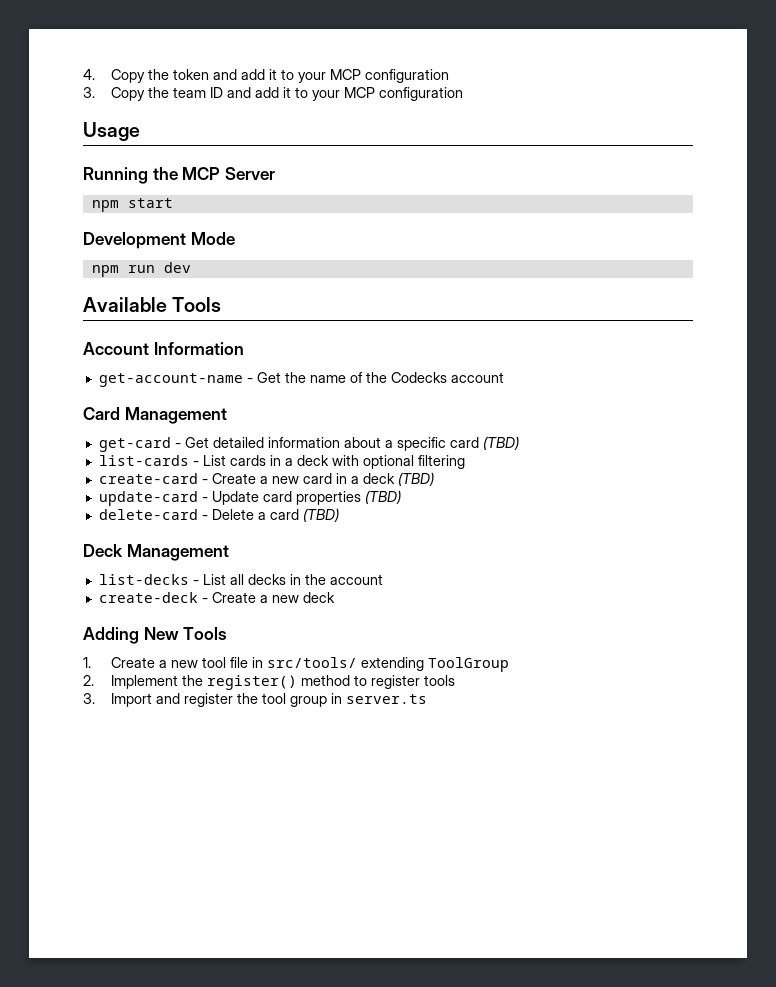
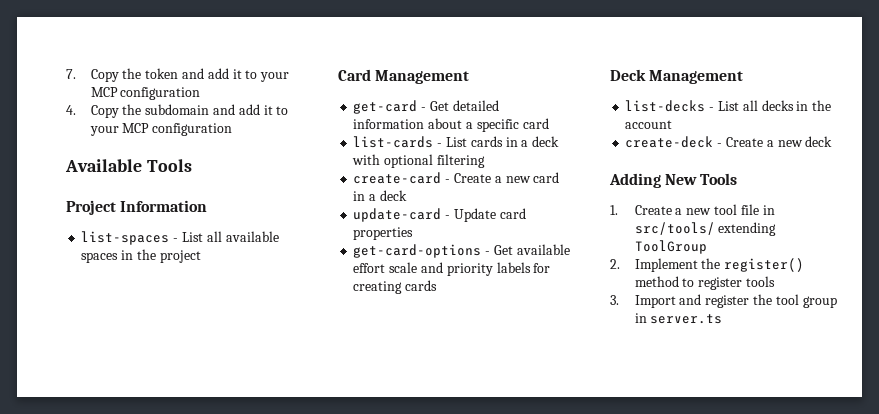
- 4. Copy the token and add it to your MCP configuration
+ 7. Copy the token and add it to your MCP configuration
- 3. Copy the team ID and add it to your MCP configuration
- Usage
- Running the MCP Server
- npm start
- Development Mode
- npm run dev
+ 4. Copy the subdomain and add it to your MCP configuration
- Account Information
+ Project Information
- get-account-name - Get the name of the Codecks account
+ list-spaces - List all available spaces in the project
- get-card - Get detailed information about a specific card (TBD)
+ get-card - Get detailed information about a specific card
- create-card - Create a new card in a deck (TBD)
+ create-card - Create a new card in a deck
- update-card - Update card properties (TBD)
- delete-card - Delete a card (TBD)
+ update-card - Update card properties
+ get-card-options - Get available effort scale and priority labels for creating cards

